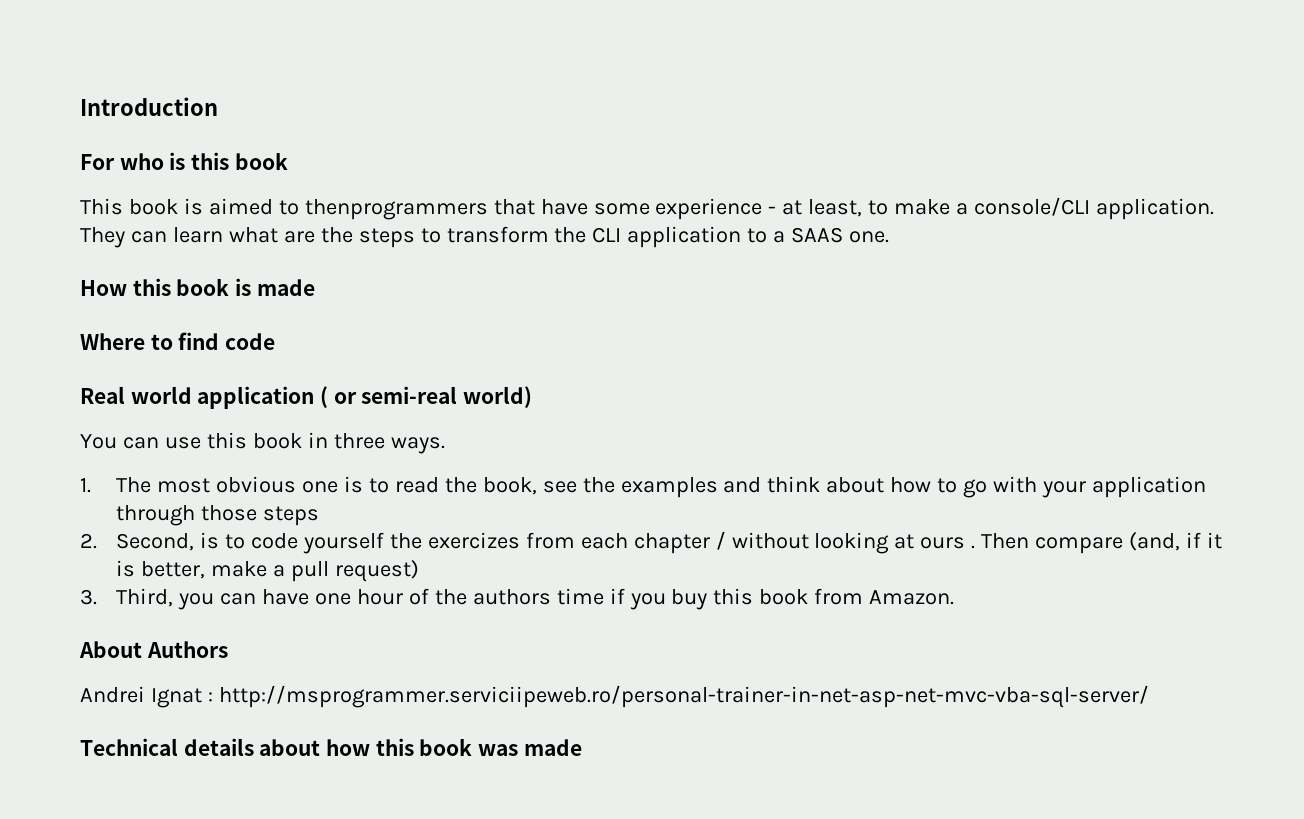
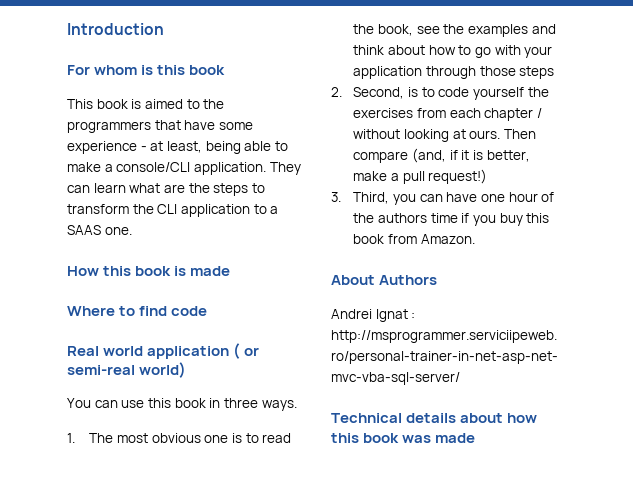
- For who is this book
+ For whom is this book
- This book is aimed to thenprogrammers that have some experience - at least, to make a console/CLI application.
+ This book is aimed to the programmers that have some experience - at least, being able to make a console/CLI application.
- 2. Second, is to code yourself the exercizes from each chapter / without looking at ours .
+ 2. Second, is to code yourself the exercises from each chapter / without looking at ours.
- Then compare (and, if it is better, make a pull request)
+ Then compare (and, if it is better, make a pull request!)

